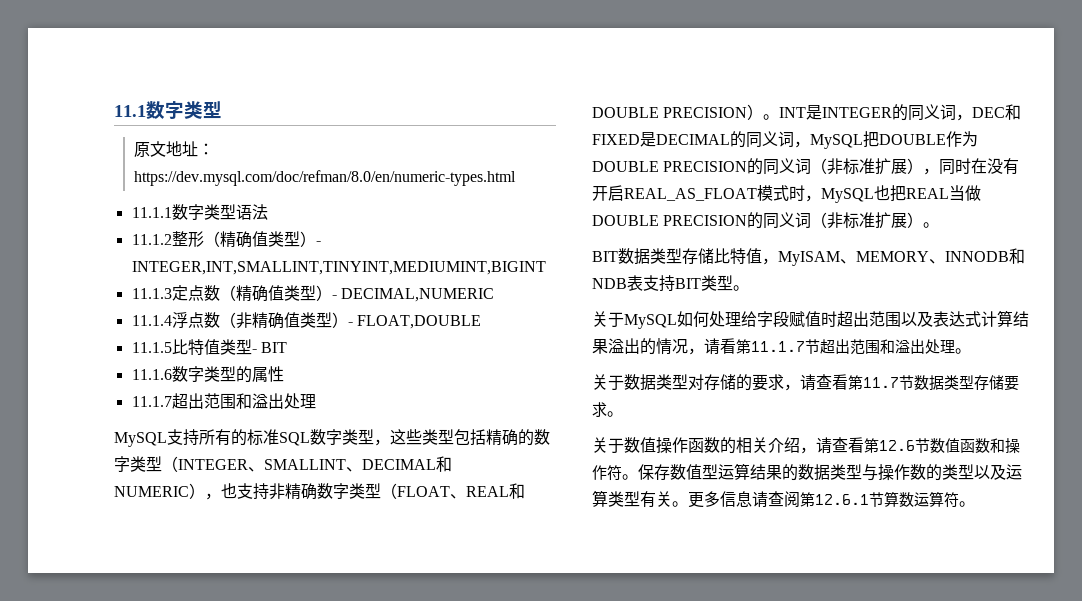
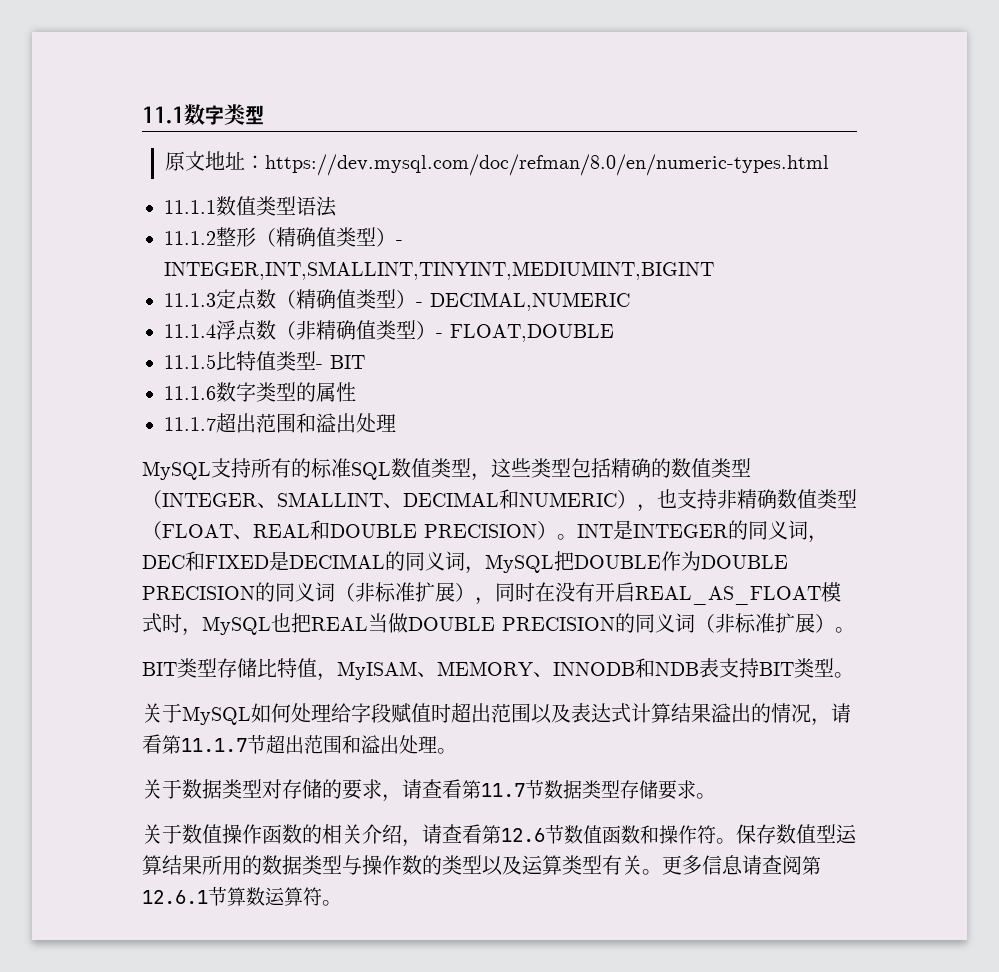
- 11.1.1数字类型语法
+ 11.1.1数值类型语法
- MySQL支持所有的标准SQL数字类型，这些类型包括精确的数字类型（INTEGER、SMALLINT、DECIMAL和NUMERIC），也支持非精确数字类型（FLOAT、REAL和DOUBLE PRECISION）。
+ MySQL支持所有的标准SQL数值类型，这些类型包括精确的数值类型（INTEGER、SMALLINT、DECIMAL和NUMERIC），也支持非精确数值类型（FLOAT、REAL和DOUBLE PRECISION）。
- BIT数据类型存储比特值，MyISAM、MEMORY、INNODB和NDB表支持BIT类型。
+ BIT类型存储比特值，MyISAM、MEMORY、INNODB和NDB表支持BIT类型。
- 保存数值型运算结果的数据类型与操作数的类型以及运算类型有关。
+ 保存数值型运算结果所用的数据类型与操作数的类型以及运算类型有关。

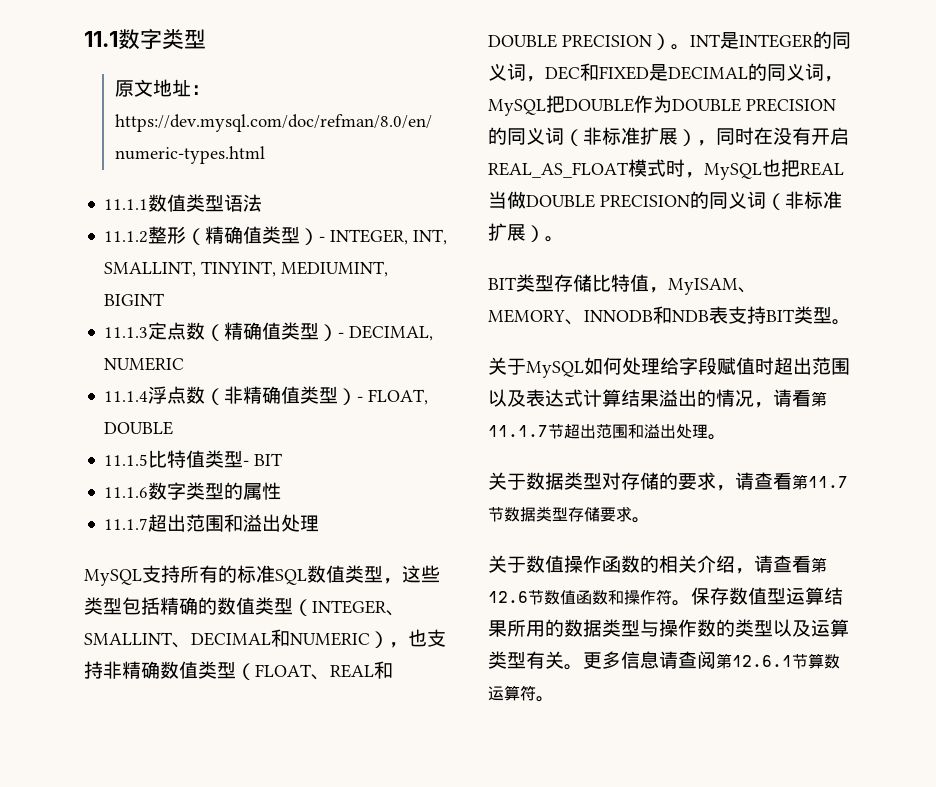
- 11.1.2整形（精确值类型）- INTEGER,INT,SMALLINT,TINYINT,MEDIUMINT,BIGINT
+ 11.1.2整形（精确值类型）- INTEGER, INT, SMALLINT, TINYINT, MEDIUMINT, BIGINT
- 11.1.3定点数（精确值类型）- DECIMAL,NUMERIC
+ 11.1.3定点数（精确值类型）- DECIMAL, NUMERIC
- 11.1.4浮点数（非精确值类型）- FLOAT,DOUBLE
+ 11.1.4浮点数（非精确值类型）- FLOAT, DOUBLE

